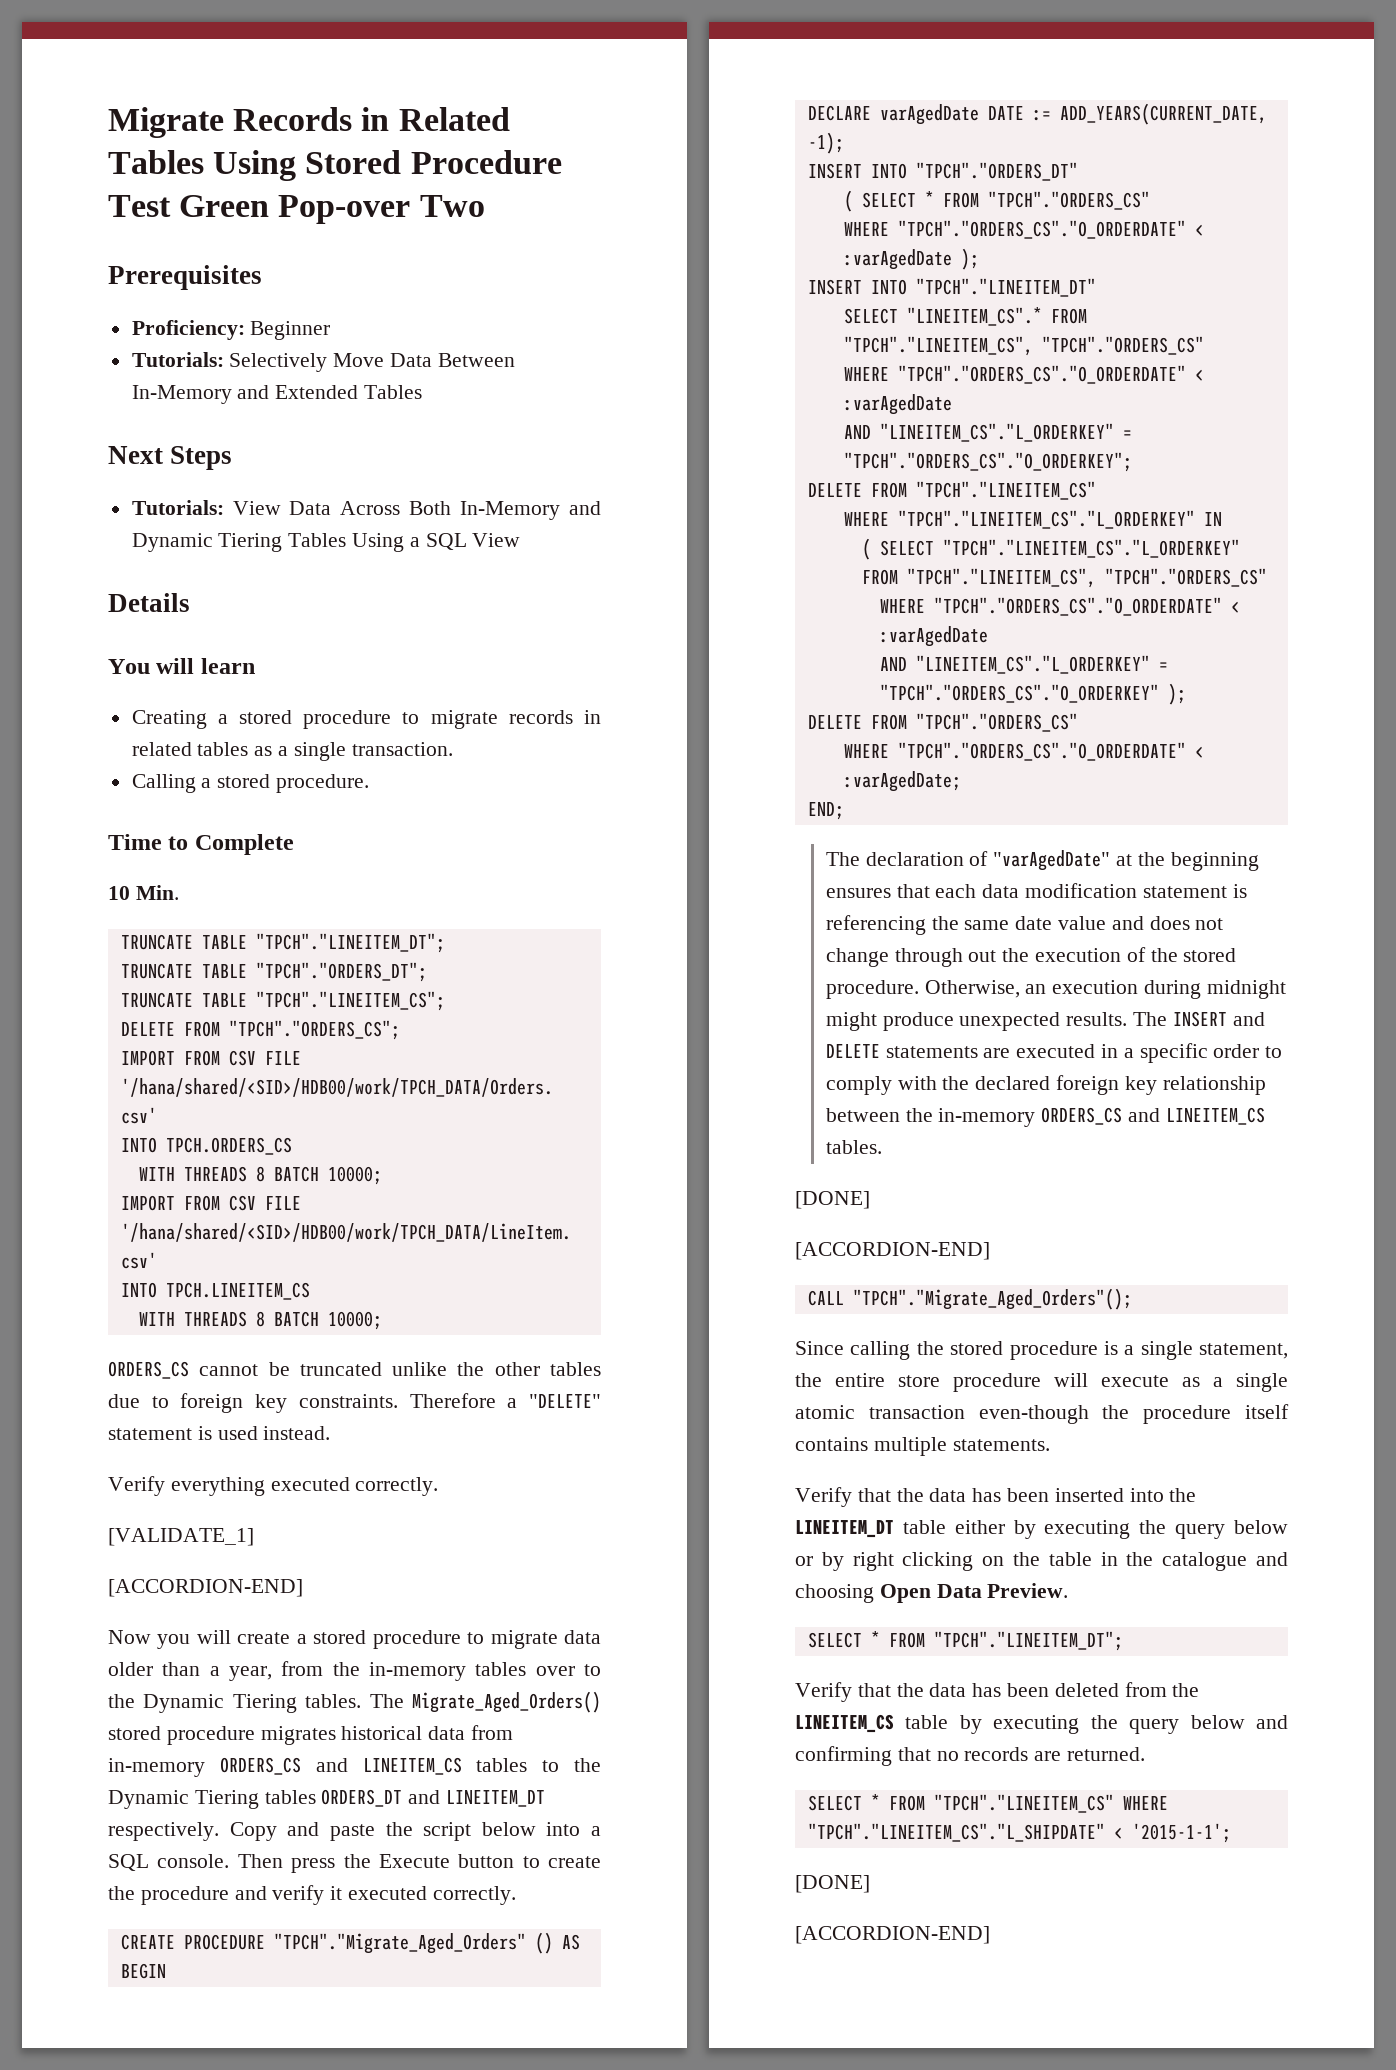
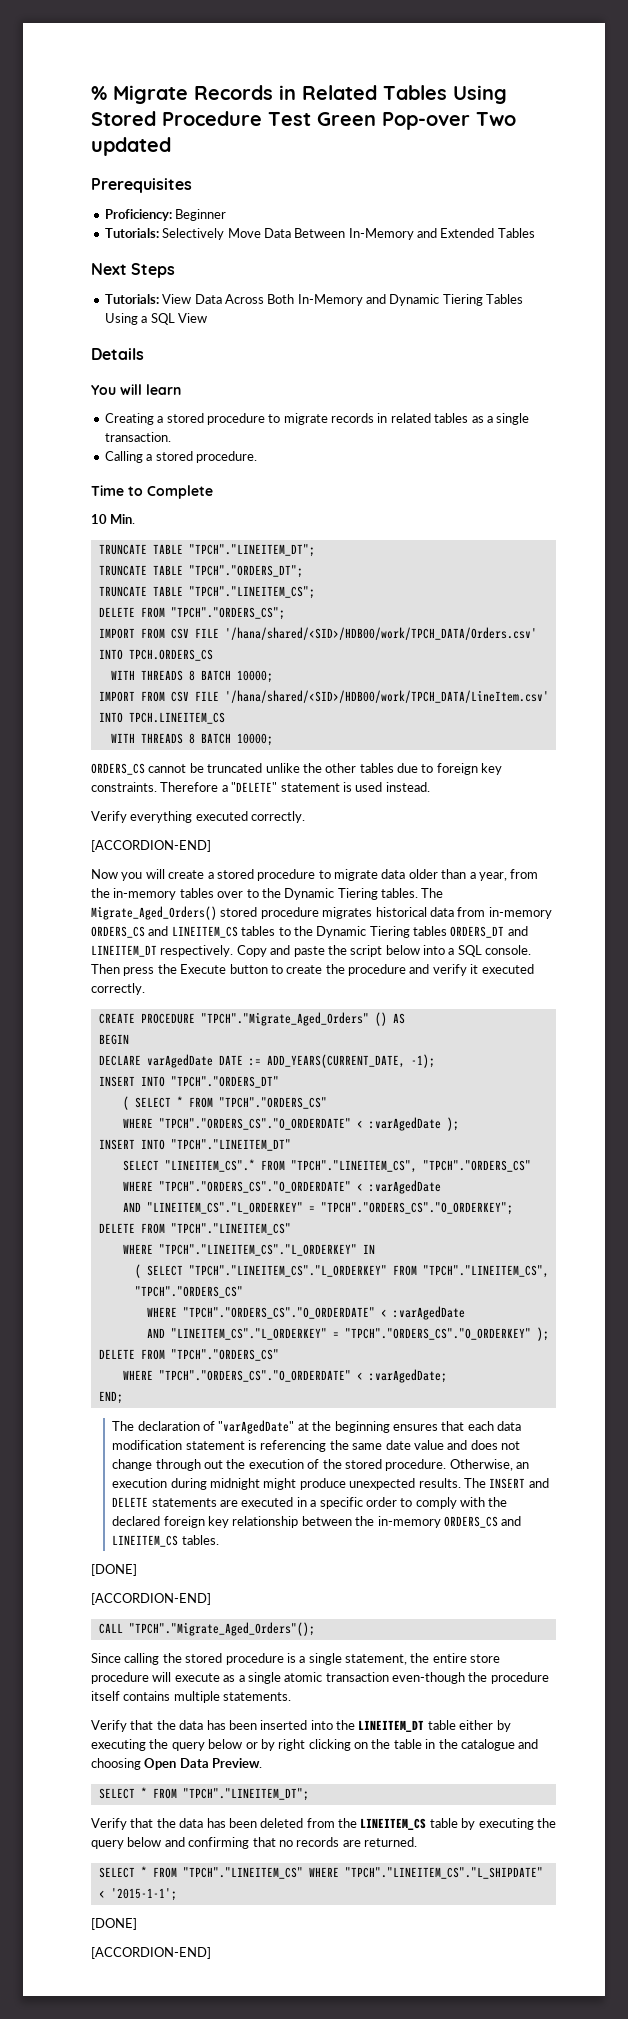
- Migrate Records in Related Tables Using Stored Procedure Test Green Pop-over Two
+ % Migrate Records in Related Tables Using Stored Procedure Test Green Pop-over Two updated
- [VALIDATE_1]

